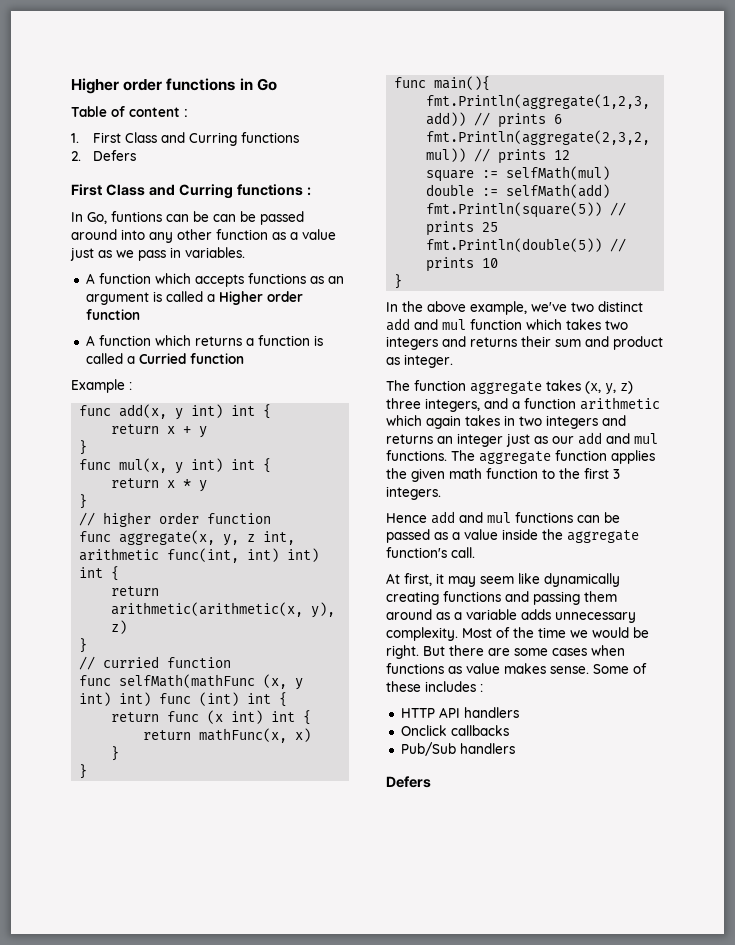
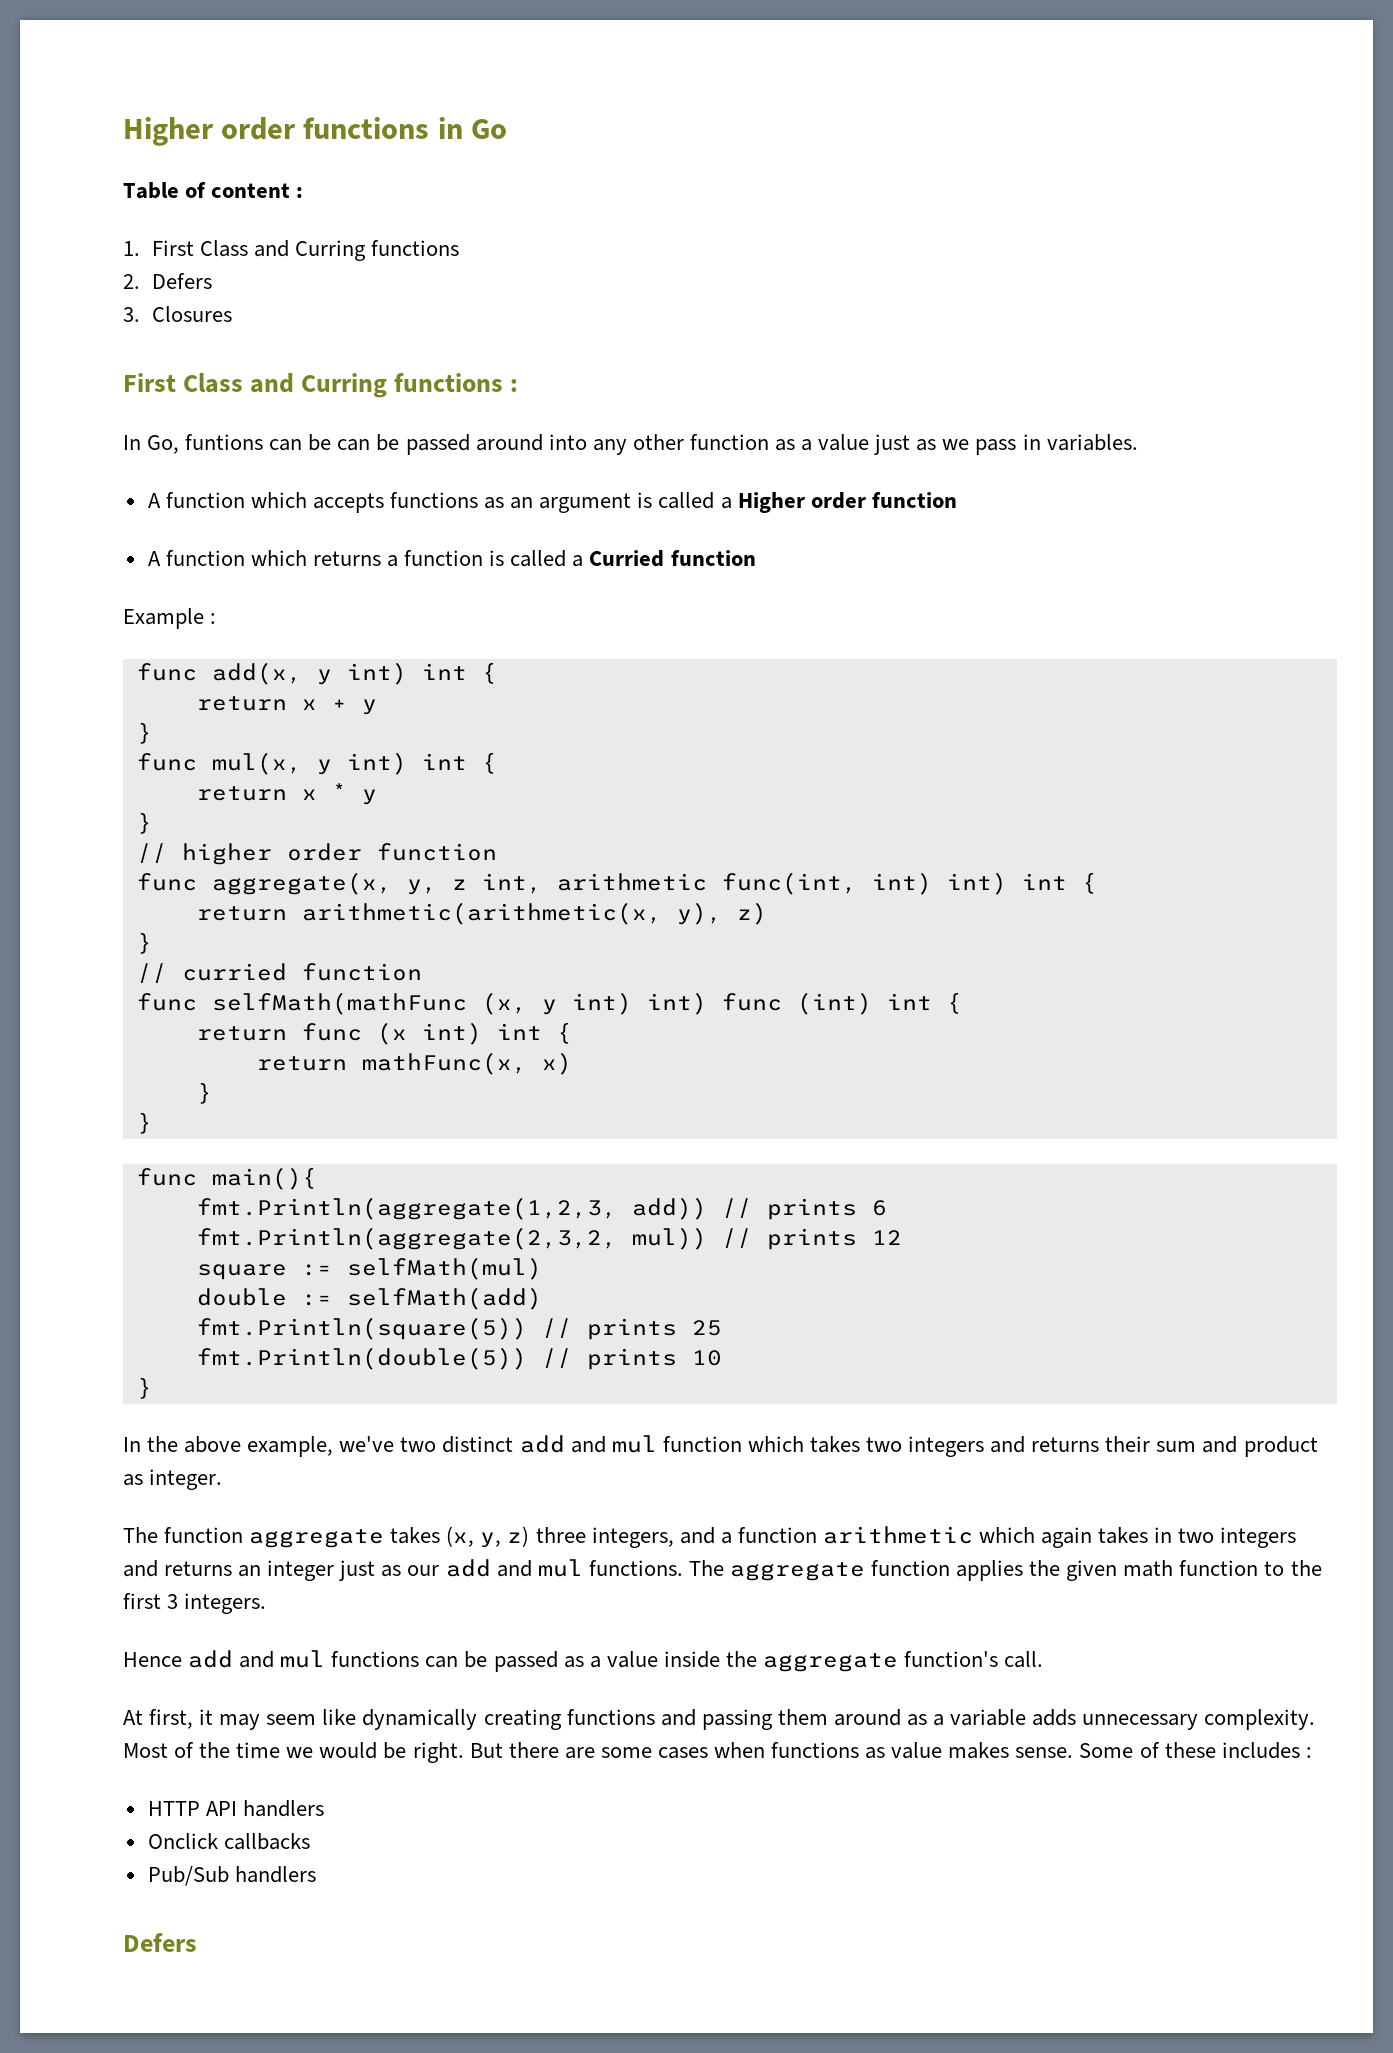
+ 3. Closures

